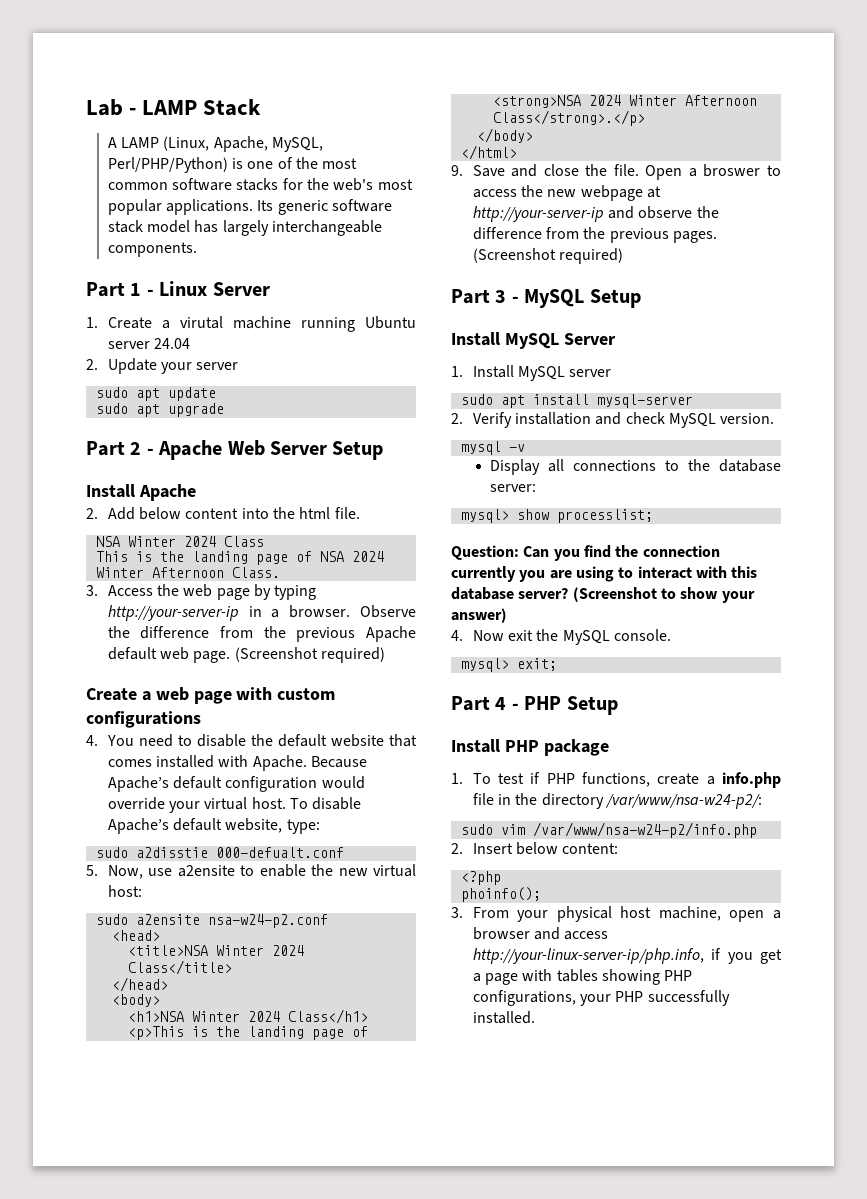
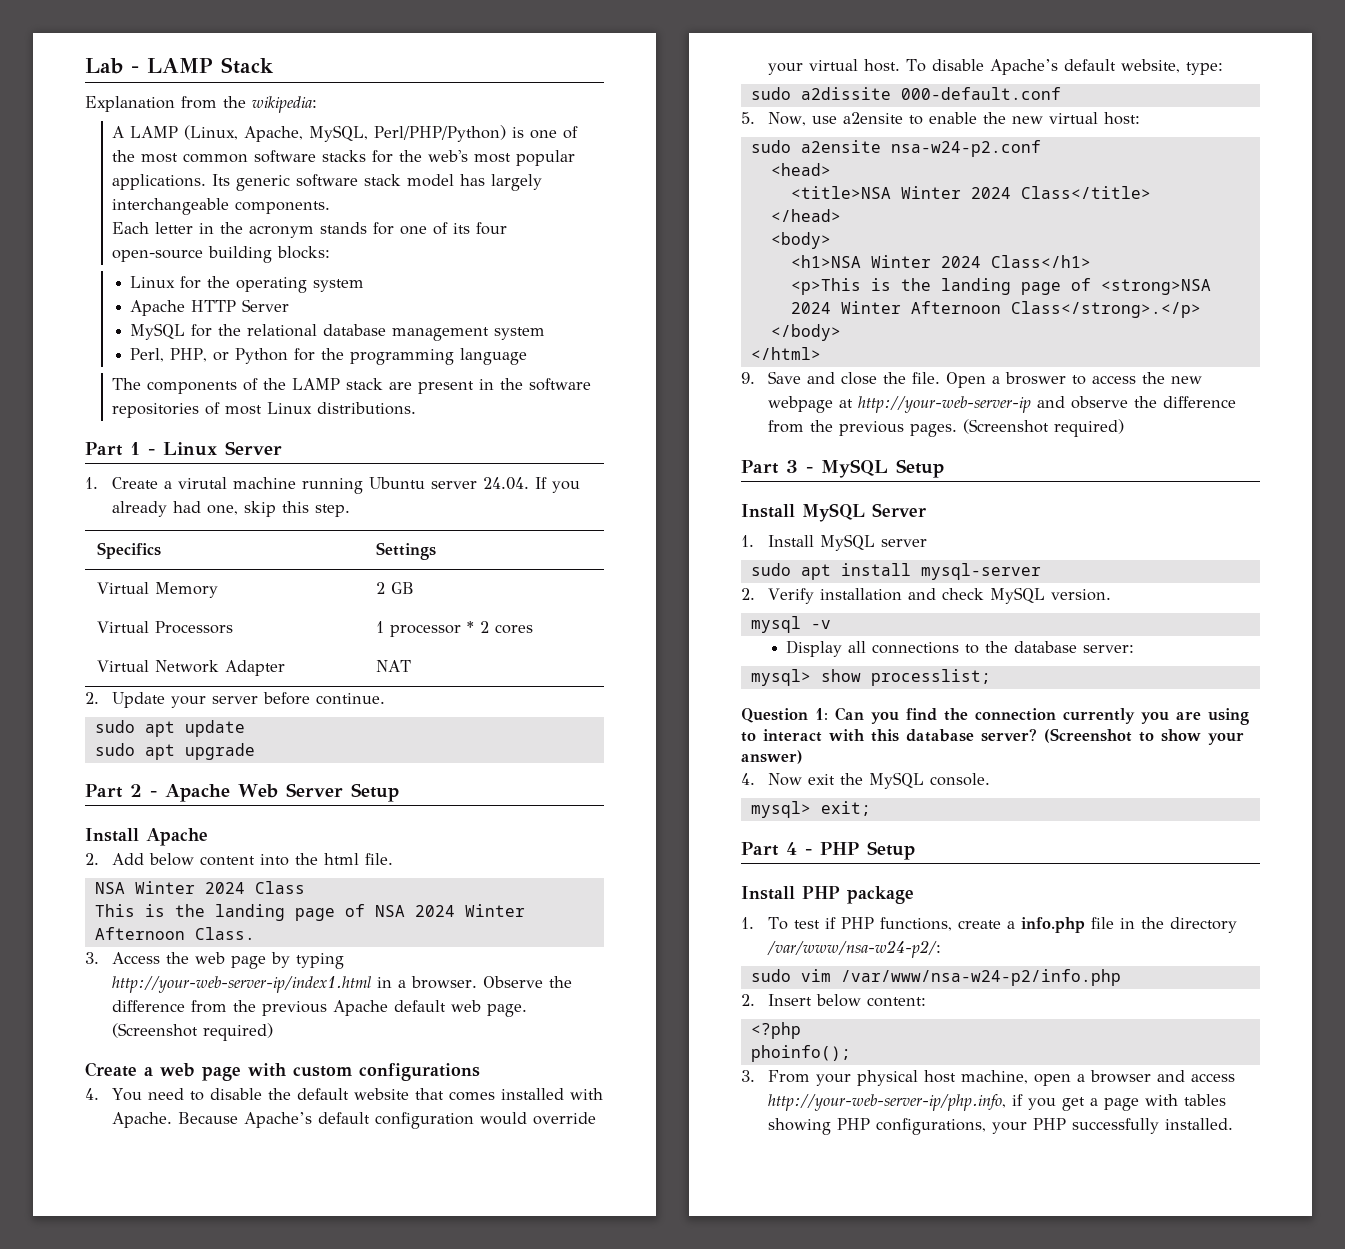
+ Explanation from the wikipedia:
+ Each letter in the acronym stands for one of its four open-source building blocks:
+ Linux for the operating system
+ Apache HTTP Server
+ MySQL for the relational database management system
+ Perl, PHP, or Python for the programming language
+ The components of the LAMP stack are present in the software repositories of most Linux distributions.
- 1. Create a virutal machine running Ubuntu server 24.04
+ 1. Create a virutal machine running Ubuntu server 24.04. If you already had one, skip this step.
+ Specifics | Settings
+ Virtual Memory | 2 GB
+ Virtual Processors | 1 processor * 2 cores
+ Virtual Network Adapter | NAT
- 2. Update your server
+ 2. Update your server before continue.
- 3. Access the web page by typing http://your-server-ip in a browser.
+ 3. Access the web page by typing http://your-web-server-ip/index1.html in a browser.
- sudo a2disstie 000-defualt.conf
+ sudo a2dissite 000-default.conf
- Open a broswer to access the new webpage at http://your-server-ip and observe the difference from the previous pages.
+ Open a broswer to access the new webpage at http://your-web-server-ip and observe the difference from the previous pages.
- Question: Can you find the connection currently you are using to interact with this database server?
+ Question 1: Can you find the connection currently you are using to interact with this database server?
- 3. From your physical host machine, open a browser and access http://your-linux-server-ip/php.info, if you get a page with tables showing PHP configurations, your PHP successfully installed.
+ 3. From your physical host machine, open a browser and access http://your-web-server-ip/php.info, if you get a page with tables showing PHP configurations, your PHP successfully installed.

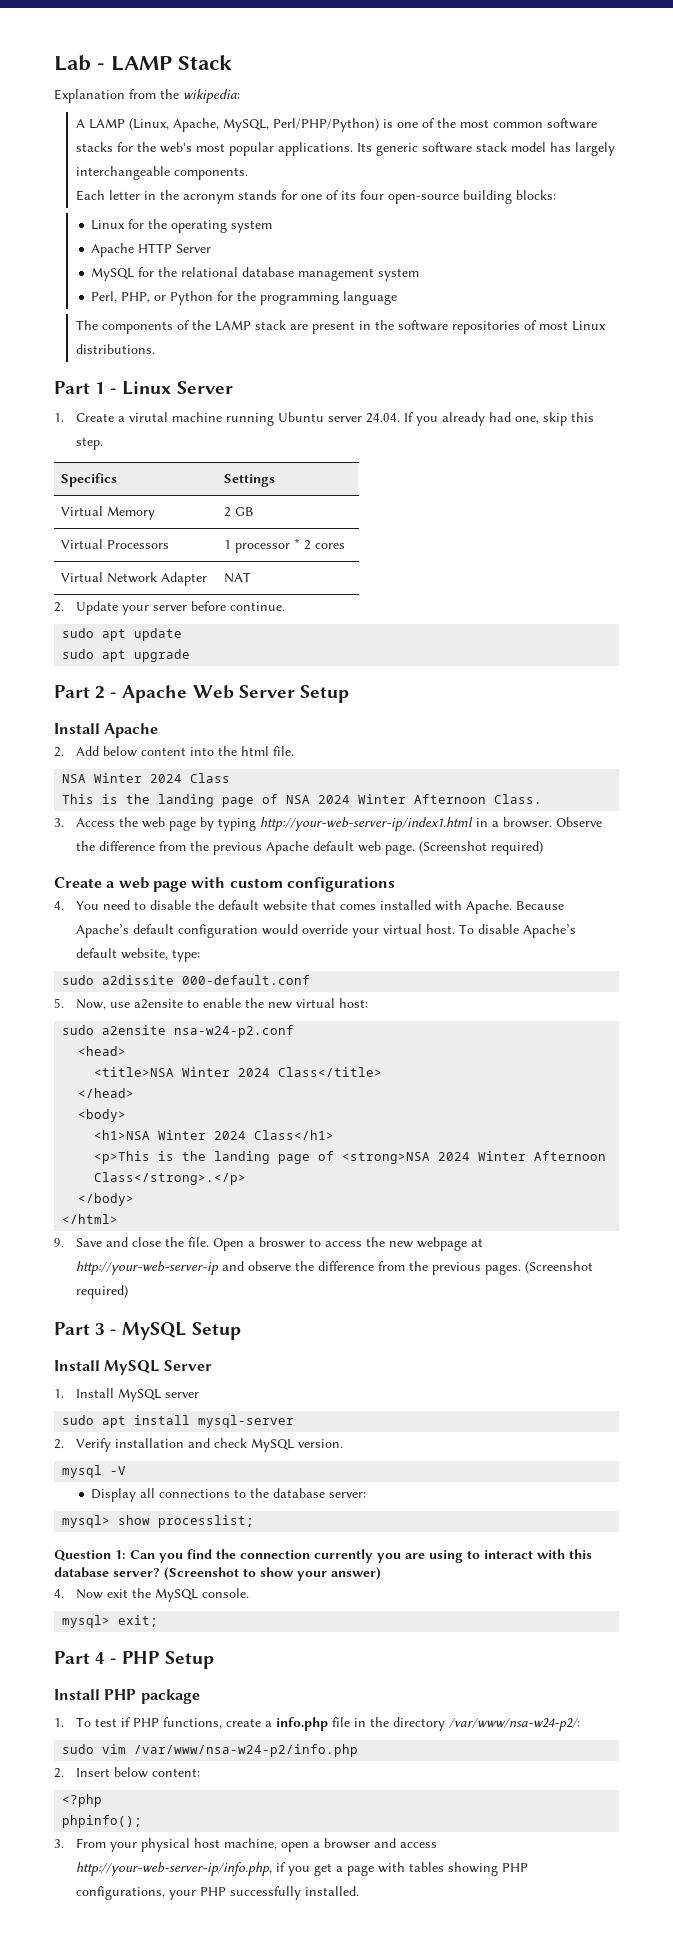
- mysql -v
+ mysql -V
- phoinfo();
+ phpinfo();
- 3. From your physical host machine, open a browser and access http://your-web-server-ip/php.info, if you get a page with tables showing PHP configurations, your PHP successfully installed.
+ 3. From your physical host machine, open a browser and access http://your-web-server-ip/info.php, if you get a page with tables showing PHP configurations, your PHP successfully installed.

